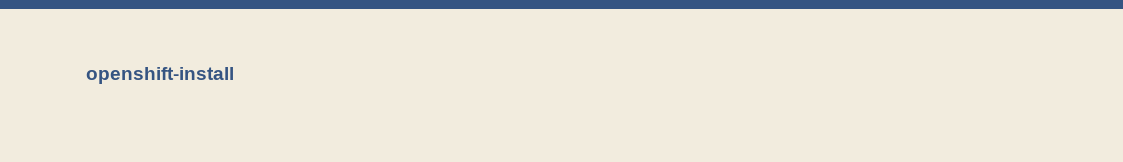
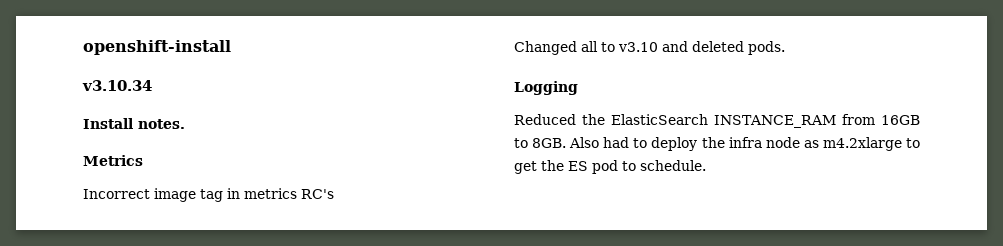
+ v3.10.34
+ Install notes.
+ Metrics
+ Incorrect image tag in metrics RC's
+ Changed all to v3.10 and deleted pods.
+ Logging
+ Reduced the ElasticSearch INSTANCE_RAM from 16GB to 8GB. Also had to deploy the infra node as m4.2xlarge to get the ES pod to schedule.

